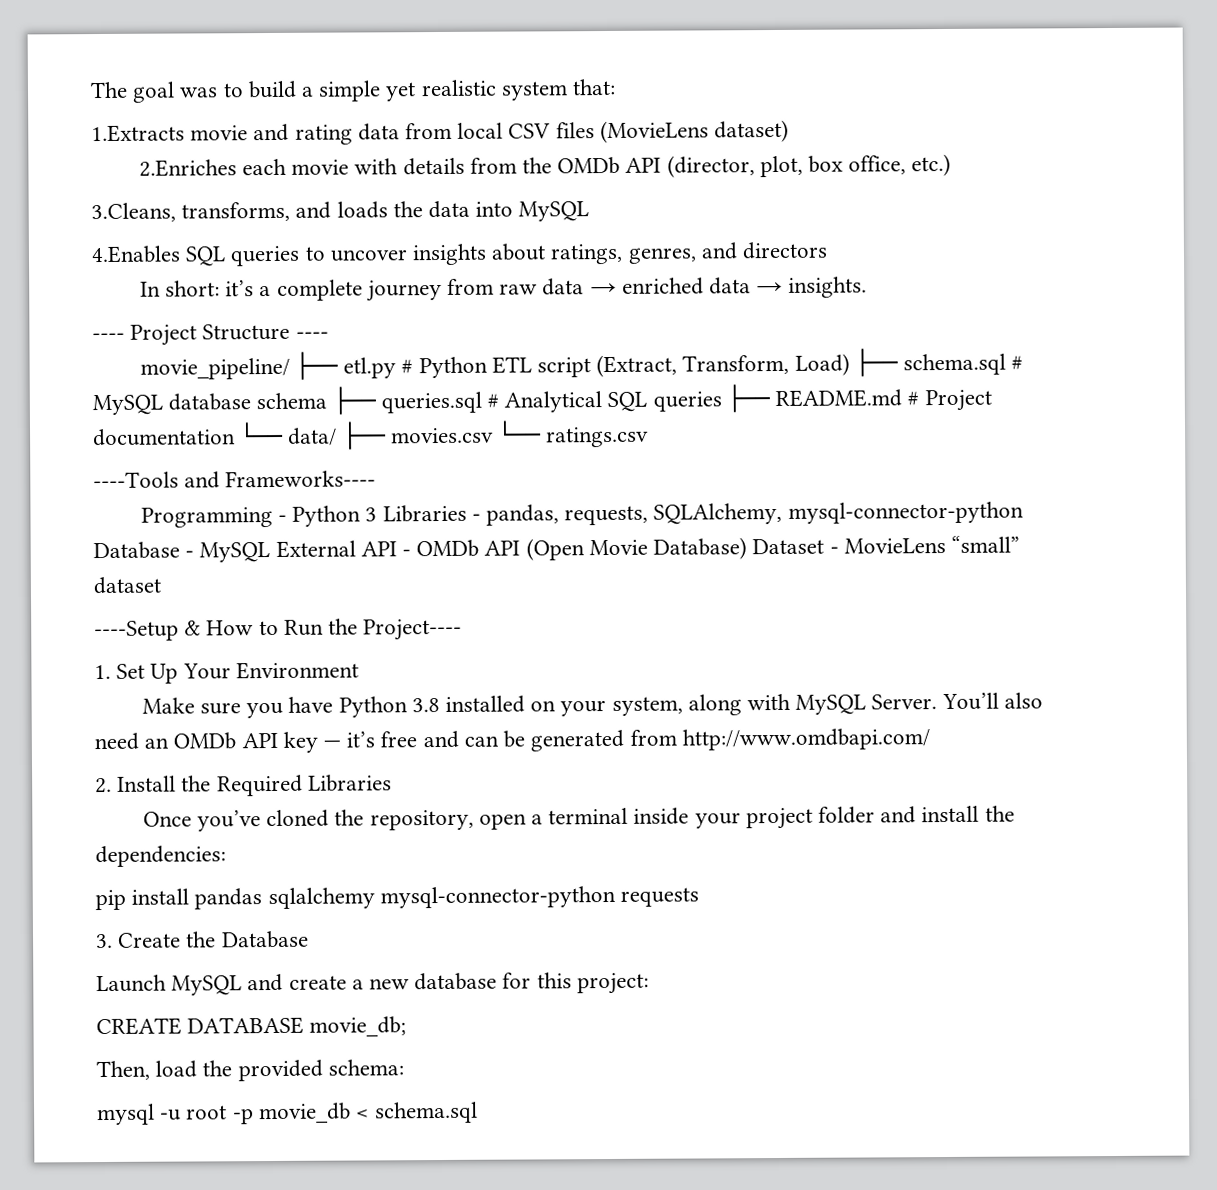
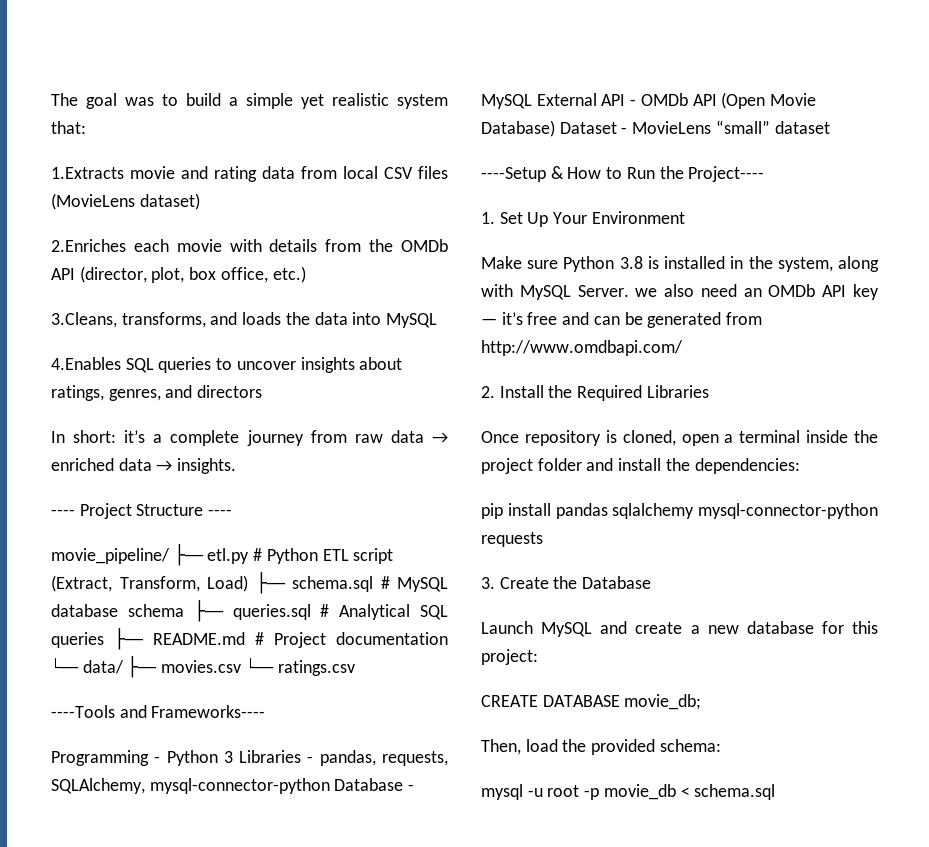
- Make sure you have Python 3.8 installed on your system, along with MySQL Server. You’ll also need an OMDb API key — it’s free and can be generated from http://www.omdbapi.com/
+ Make sure Python 3.8 is installed in the system, along with MySQL Server. we also need an OMDb API key — it’s free and can be generated from http://www.omdbapi.com/
- Once you’ve cloned the repository, open a terminal inside your project folder and install the dependencies:
+ Once repository is cloned, open a terminal inside the project folder and install the dependencies:

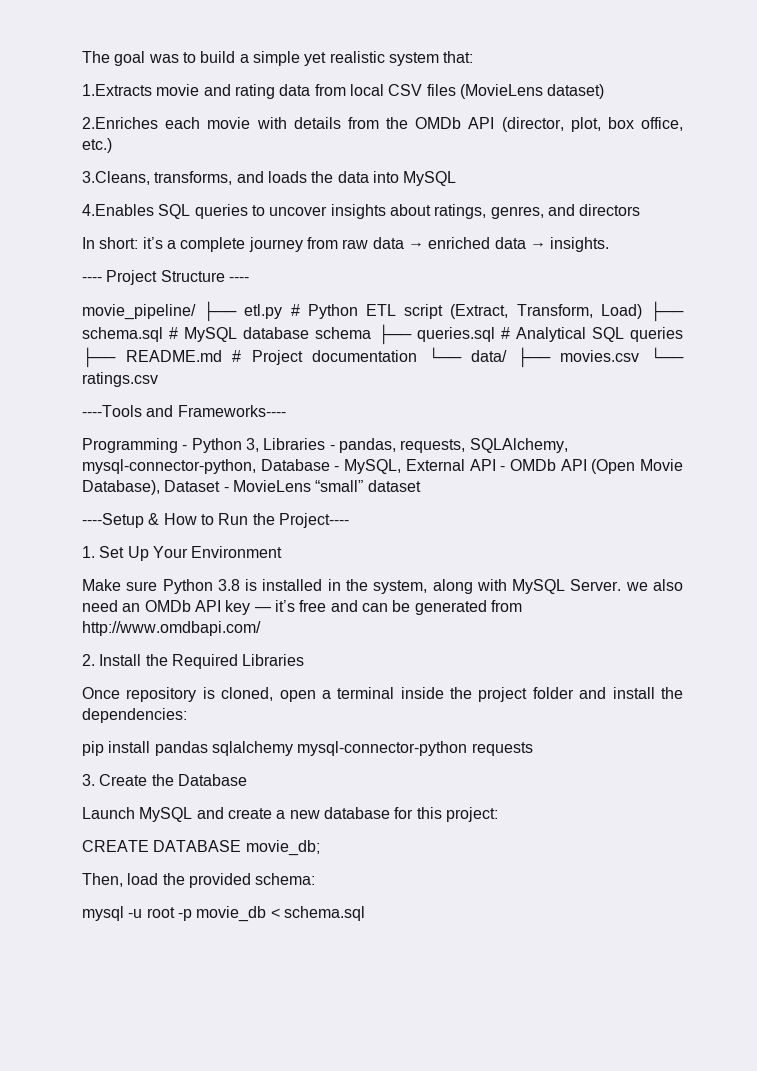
- Programming - Python 3 Libraries - pandas, requests, SQLAlchemy, mysql-connector-python Database - MySQL External API - OMDb API (Open Movie Database) Dataset - MovieLens “small” dataset
+ Programming - Python 3, Libraries - pandas, requests, SQLAlchemy, mysql-connector-python, Database - MySQL, External API - OMDb API (Open Movie Database), Dataset - MovieLens “small” dataset

